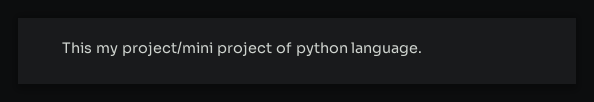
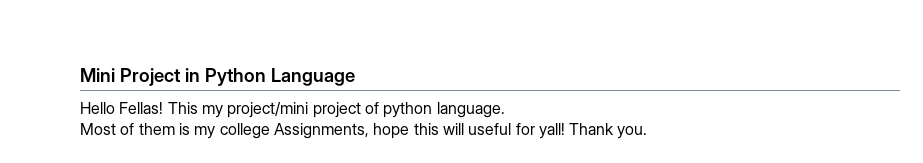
+ Mini Project in Python Language
+ Hello Fellas!
+ Most of them is my college Assignments, hope this will useful for yall! Thank you.

